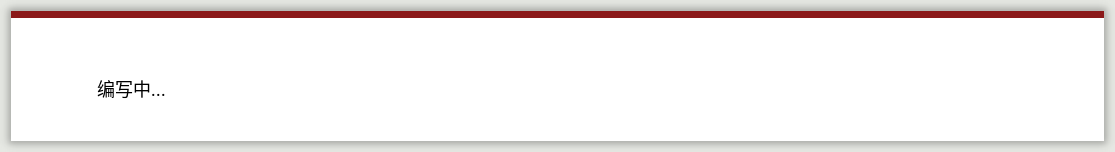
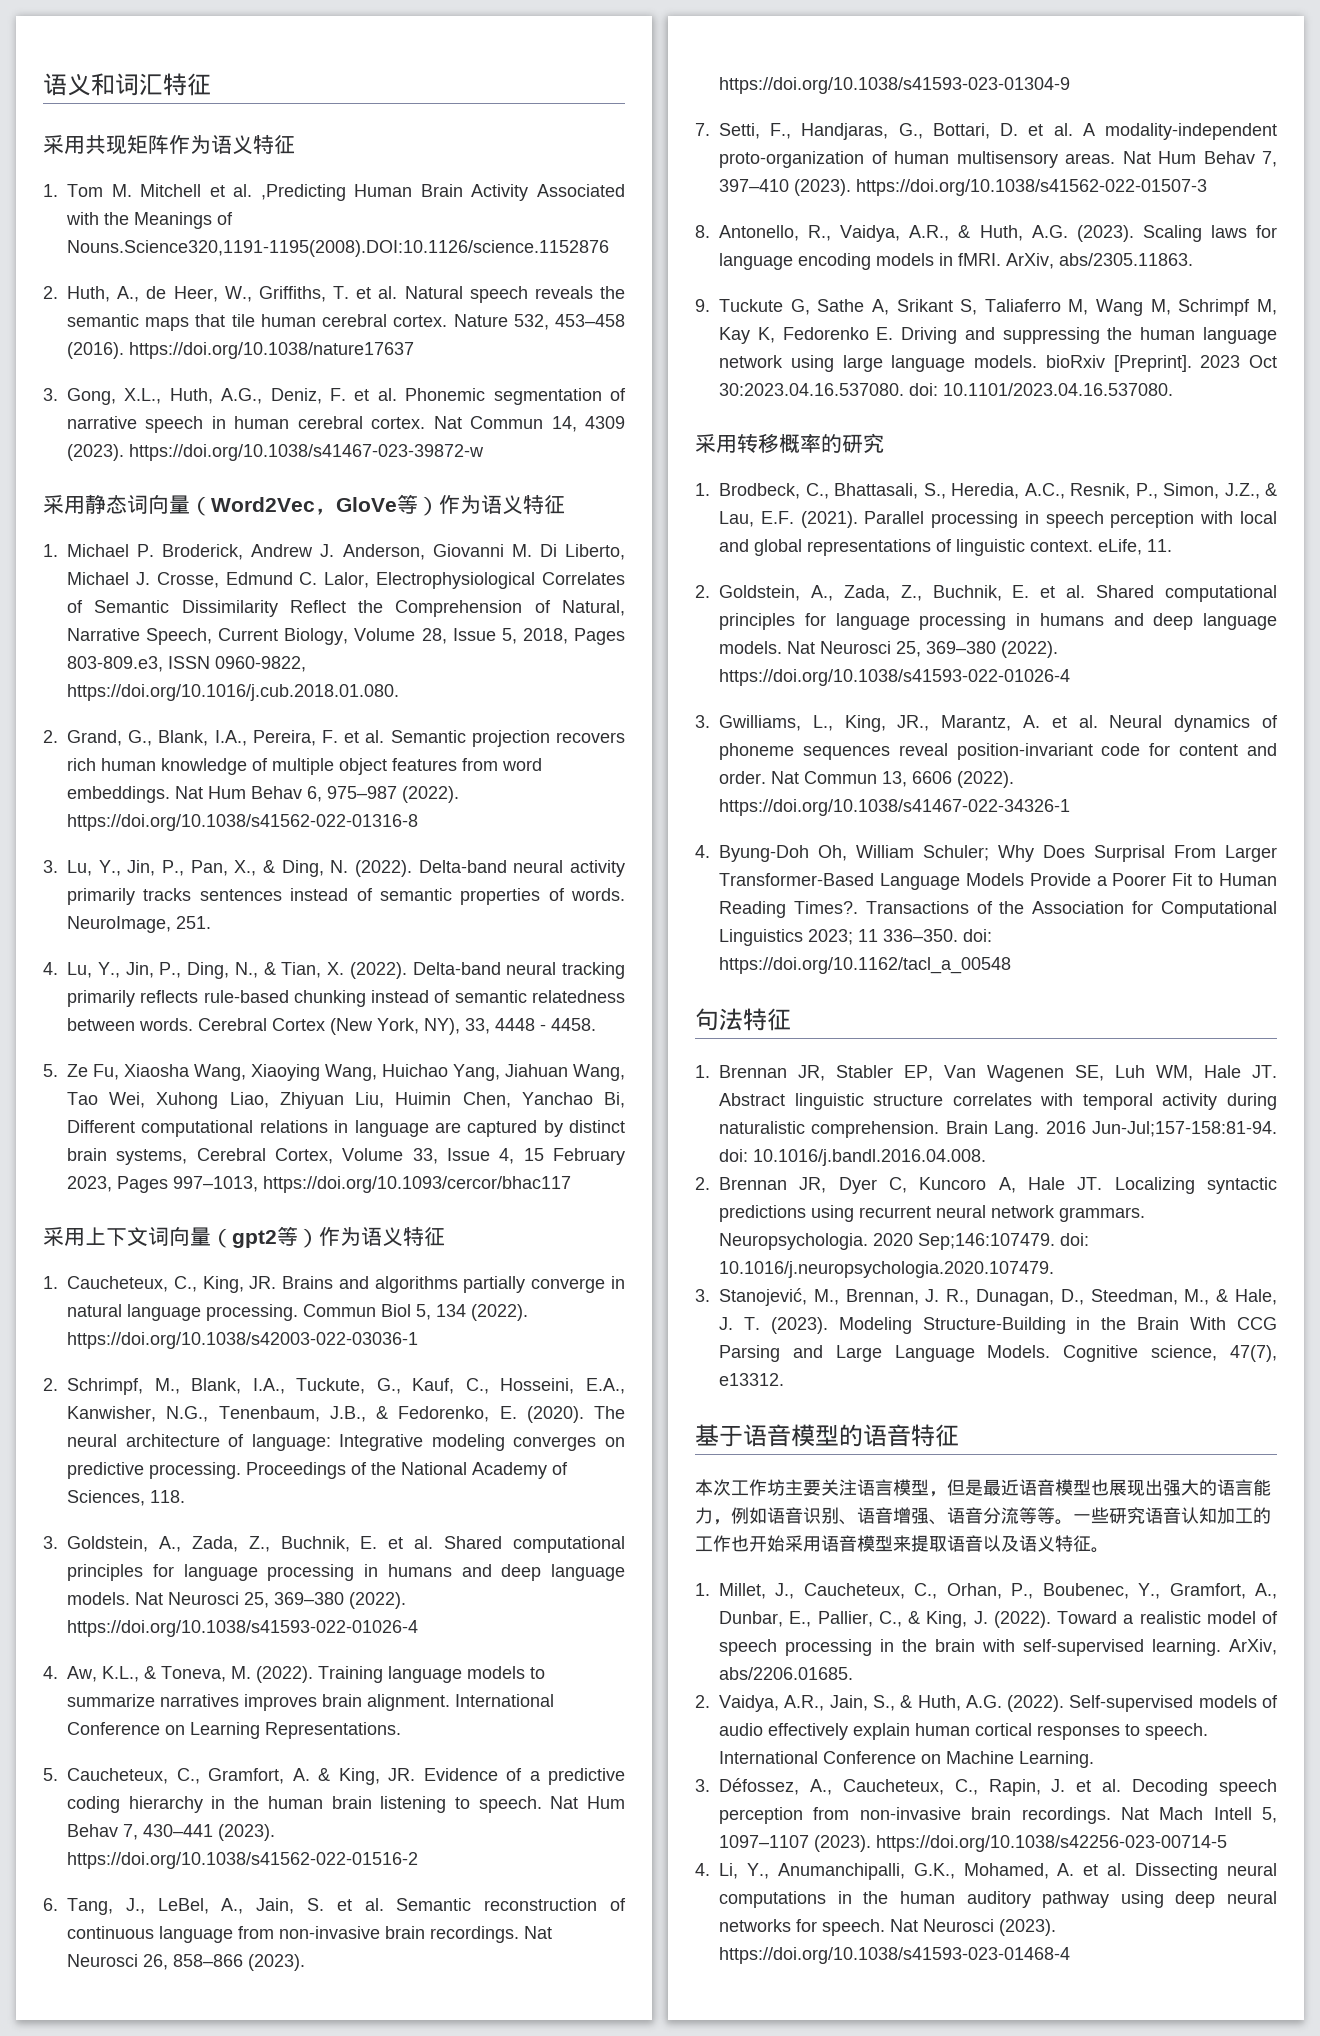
- 编写中...
+ 语义和词汇特征
+ 采用共现矩阵作为语义特征
+ 1. Tom M. Mitchell et al. ,Predicting Human Brain Activity Associated with the Meanings of Nouns.Science320,1191-1195(2008).DOI:10.1126/science.1152876
+ 2. Huth, A., de Heer, W., Griffiths, T. et al. Natural speech reveals the semantic maps that tile human cerebral cortex. Nature 532, 453–458 (2016). https://doi.org/10.1038/nature17637
+ 3. Gong, X.L., Huth, A.G., Deniz, F. et al. Phonemic segmentation of narrative speech in human cerebral cortex. Nat Commun 14, 4309 (2023). https://doi.org/10.1038/s41467-023-39872-w
+ 采用静态词向量（Word2Vec，GloVe等）作为语义特征
+ 1. Michael P. Broderick, Andrew J. Anderson, Giovanni M. Di Liberto, Michael J. Crosse, Edmund C. Lalor, Electrophysiological Correlates of Semantic Dissimilarity Reflect the Comprehension of Natural, Narrative Speech, Current Biology, Volume 28, Issue 5, 2018, Pages 803-809.e3, ISSN 0960-9822, https://doi.org/10.1016/j.cub.2018.01.080.
+ 2. Grand, G., Blank, I.A., Pereira, F. et al. Semantic projection recovers rich human knowledge of multiple object features from word embeddings. Nat Hum Behav 6, 975–987 (2022). https://doi.org/10.1038/s41562-022-01316-8
+ 3. Lu, Y., Jin, P., Pan, X., & Ding, N. (2022). Delta-band neural activity primarily tracks sentences instead of semantic properties of words. NeuroImage, 251.
+ 4. Lu, Y., Jin, P., Ding, N., & Tian, X. (2022). Delta-band neural tracking primarily reflects rule-based chunking instead of semantic relatedness between words. Cerebral Cortex (New York, NY), 33, 4448 - 4458.
+ 5. Ze Fu, Xiaosha Wang, Xiaoying Wang, Huichao Yang, Jiahuan Wang, Tao Wei, Xuhong Liao, Zhiyuan Liu, Huimin Chen, Yanchao Bi, Different computational relations in language are captured by distinct brain systems, Cerebral Cortex, Volume 33, Issue 4, 15 February 2023, Pages 997–1013, https://doi.org/10.1093/cercor/bhac117
+ 采用上下文词向量（gpt2等）作为语义特征
+ 1. Caucheteux, C., King, JR. Brains and algorithms partially converge in natural language processing. Commun Biol 5, 134 (2022). https://doi.org/10.1038/s42003-022-03036-1
+ 2. Schrimpf, M., Blank, I.A., Tuckute, G., Kauf, C., Hosseini, E.A., Kanwisher, N.G., Tenenbaum, J.B., & Fedorenko, E. (2020). The neural architecture of language: Integrative modeling converges on predictive processing. Proceedings of the National Academy of Sciences, 118.
+ 3. Goldstein, A., Zada, Z., Buchnik, E. et al. Shared computational principles for language processing in humans and deep language models. Nat Neurosci 25, 369–380 (2022). https://doi.org/10.1038/s41593-022-01026-4
+ 4. Aw, K.L., & Toneva, M. (2022). Training language models to summarize narratives improves brain alignment. International Conference on Learning Representations.
+ 5. Caucheteux, C., Gramfort, A. & King, JR. Evidence of a predictive coding hierarchy in the human brain listening to speech. Nat Hum Behav 7, 430–441 (2023). https://doi.org/10.1038/s41562-022-01516-2
+ 6. Tang, J., LeBel, A., Jain, S. et al. Semantic reconstruction of continuous language from non-invasive brain recordings. Nat Neurosci 26, 858–866 (2023). https://doi.org/10.1038/s41593-023-01304-9
+ 7. Setti, F., Handjaras, G., Bottari, D. et al. A modality-independent proto-organization of human multisensory areas. Nat Hum Behav 7, 397–410 (2023). https://doi.org/10.1038/s41562-022-01507-3
+ 8. Antonello, R., Vaidya, A.R., & Huth, A.G. (2023). Scaling laws for language encoding models in fMRI. ArXiv, abs/2305.11863.
+ 9. Tuckute G, Sathe A, Srikant S, Taliaferro M, Wang M, Schrimpf M, Kay K, Fedorenko E. Driving and suppressing the human language network using large language models. bioRxiv [Preprint]. 2023 Oct 30:2023.04.16.537080. doi: 10.1101/2023.04.16.537080.
+ 采用转移概率的研究
+ 1. Brodbeck, C., Bhattasali, S., Heredia, A.C., Resnik, P., Simon, J.Z., & Lau, E.F. (2021). Parallel processing in speech perception with local and global representations of linguistic context. eLife, 11.
+ 2. Goldstein, A., Zada, Z., Buchnik, E. et al. Shared computational principles for language processing in humans and deep language models. Nat Neurosci 25, 369–380 (2022). https://doi.org/10.1038/s41593-022-01026-4
+ 3. Gwilliams, L., King, JR., Marantz, A. et al. Neural dynamics of phoneme sequences reveal position-invariant code for content and order. Nat Commun 13, 6606 (2022). https://doi.org/10.1038/s41467-022-34326-1
+ 4. Byung-Doh Oh, William Schuler; Why Does Surprisal From Larger Transformer-Based Language Models Provide a Poorer Fit to Human Reading Times?. Transactions of the Association for Computational Linguistics 2023; 11 336–350. doi: https://doi.org/10.1162/tacl_a_00548
+ 句法特征
+ 1. Brennan JR, Stabler EP, Van Wagenen SE, Luh WM, Hale JT. Abstract linguistic structure correlates with temporal activity during naturalistic comprehension. Brain Lang. 2016 Jun-Jul;157-158:81-94. doi: 10.1016/j.bandl.2016.04.008.
+ 2. Brennan JR, Dyer C, Kuncoro A, Hale JT. Localizing syntactic predictions using recurrent neural network grammars. Neuropsychologia. 2020 Sep;146:107479. doi: 10.1016/j.neuropsychologia.2020.107479.
+ 3. Stanojević, M., Brennan, J. R., Dunagan, D., Steedman, M., & Hale, J. T. (2023). Modeling Structure‐Building in the Brain With CCG Parsing and Large Language Models. Cognitive science, 47(7), e13312.
+ 基于语音模型的语音特征
+ 本次工作坊主要关注语言模型，但是最近语音模型也展现出强大的语言能力，例如语音识别、语音增强、语音分流等等。一些研究语音认知加工的工作也开始采用语音模型来提取语音以及语义特征。
+ 1. Millet, J., Caucheteux, C., Orhan, P., Boubenec, Y., Gramfort, A., Dunbar, E., Pallier, C., & King, J. (2022). Toward a realistic model of speech processing in the brain with self-supervised learning. ArXiv, abs/2206.01685.
+ 2. Vaidya, A.R., Jain, S., & Huth, A.G. (2022). Self-supervised models of audio effectively explain human cortical responses to speech. International Conference on Machine Learning.
+ 3. Défossez, A., Caucheteux, C., Rapin, J. et al. Decoding speech perception from non-invasive brain recordings. Nat Mach Intell 5, 1097–1107 (2023). https://doi.org/10.1038/s42256-023-00714-5
+ 4. Li, Y., Anumanchipalli, G.K., Mohamed, A. et al. Dissecting neural computations in the human auditory pathway using deep neural networks for speech. Nat Neurosci (2023). https://doi.org/10.1038/s41593-023-01468-4

